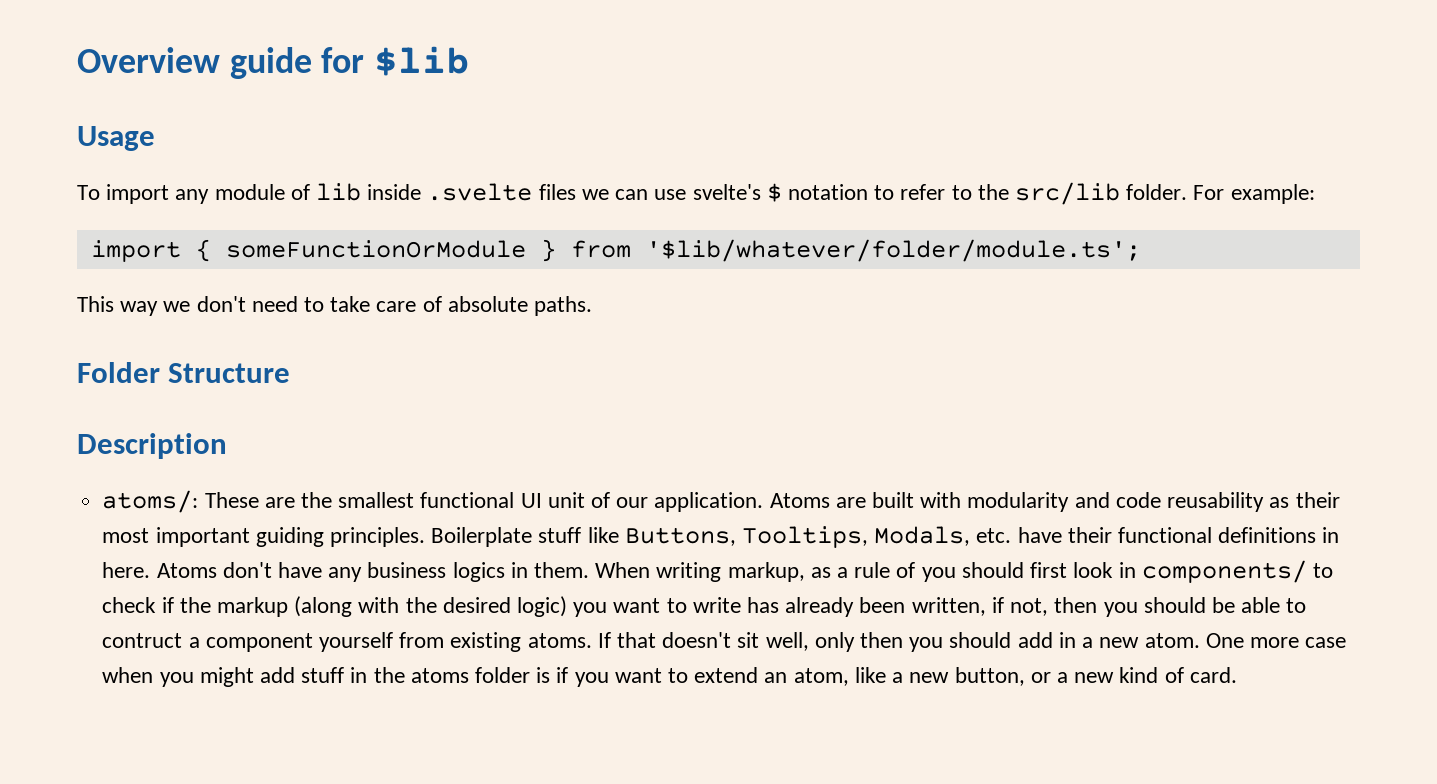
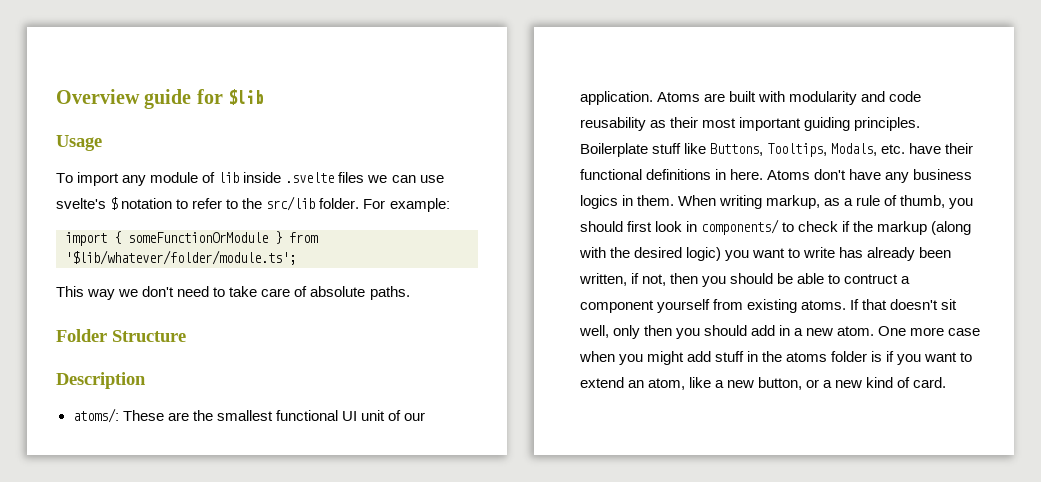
- When writing markup, as a rule of you should first look in components/ to check if the markup (along with the desired logic) you want to write has already been written, if not, then you should be able to contruct a component yourself from existing atoms.
+ When writing markup, as a rule of thumb, you should first look in components/ to check if the markup (along with the desired logic) you want to write has already been written, if not, then you should be able to contruct a component yourself from existing atoms.

